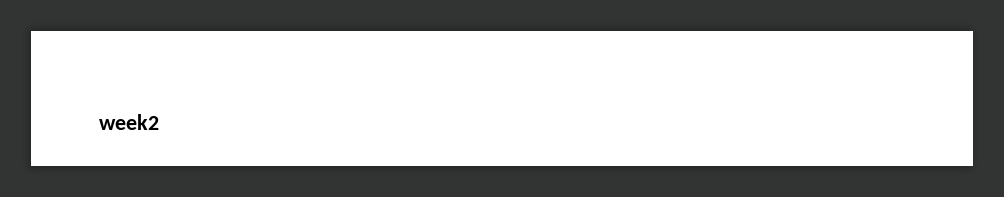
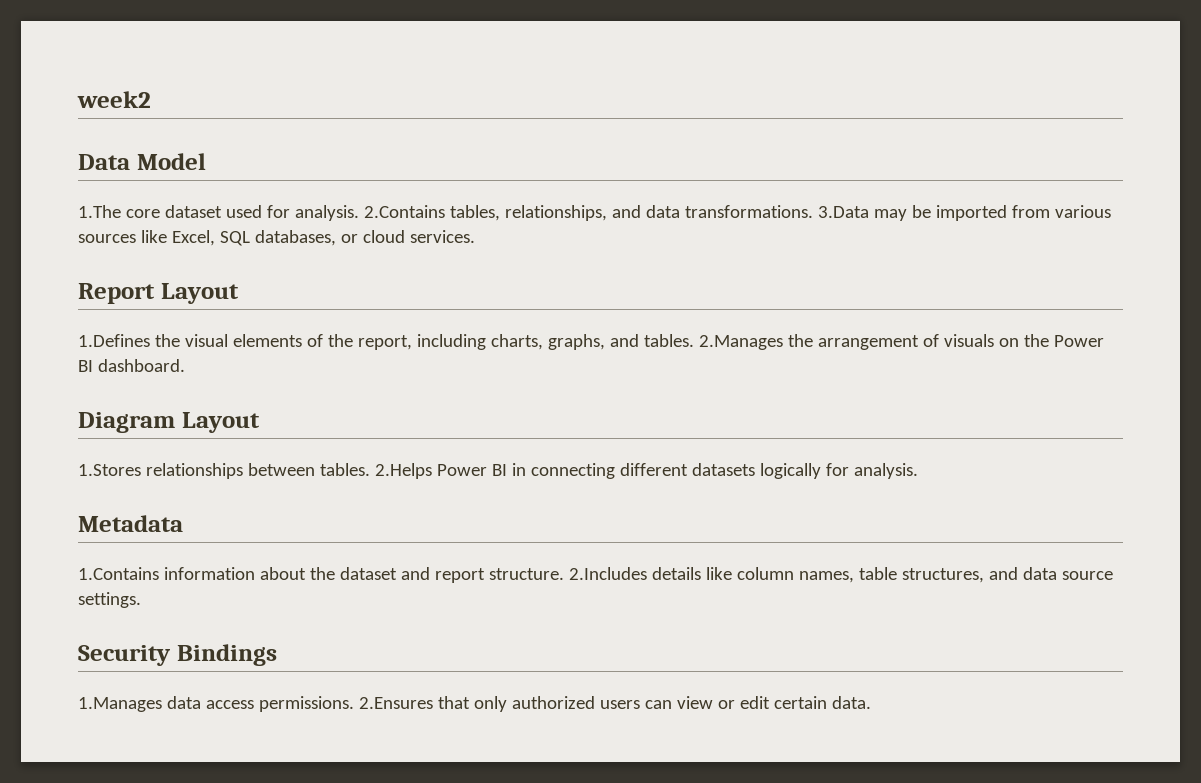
+ Data Model
+ 1.The core dataset used for analysis. 2.Contains tables, relationships, and data transformations. 3.Data may be imported from various sources like Excel, SQL databases, or cloud services.
+ Report Layout
+ 1.Defines the visual elements of the report, including charts, graphs, and tables. 2.Manages the arrangement of visuals on the Power BI dashboard.
+ Diagram Layout
+ 1.Stores relationships between tables. 2.Helps Power BI in connecting different datasets logically for analysis.
+ Metadata
+ 1.Contains information about the dataset and report structure. 2.Includes details like column names, table structures, and data source settings.
+ Security Bindings
+ 1.Manages data access permissions. 2.Ensures that only authorized users can view or edit certain data.

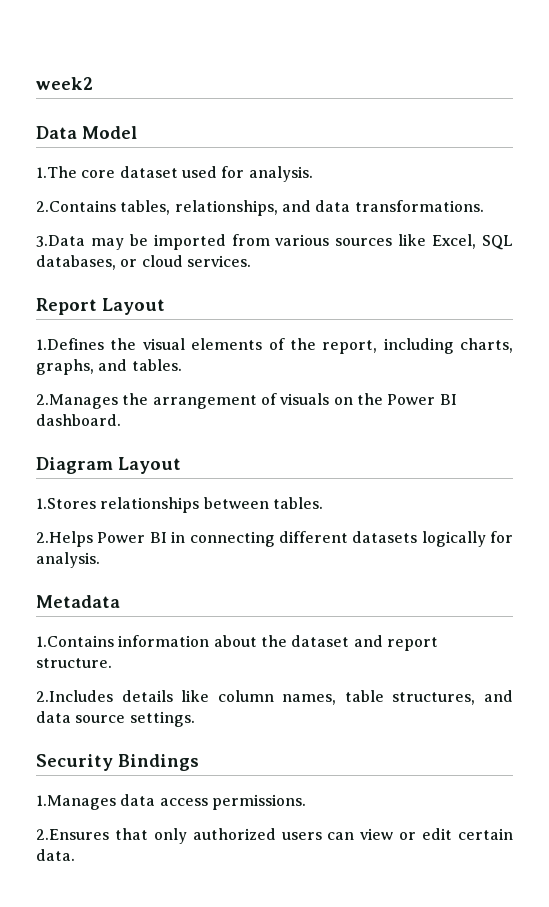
- 1.The core dataset used for analysis. 2.Contains tables, relationships, and data transformations. 3.Data may be imported from various sources like Excel, SQL databases, or cloud services.
+ 1.The core dataset used for analysis.
+ 2.Contains tables, relationships, and data transformations.
+ 3.Data may be imported from various sources like Excel, SQL databases, or cloud services.
- 1.Defines the visual elements of the report, including charts, graphs, and tables. 2.Manages the arrangement of visuals on the Power BI dashboard.
+ 1.Defines the visual elements of the report, including charts, graphs, and tables.
+ 2.Manages the arrangement of visuals on the Power BI dashboard.
- 1.Stores relationships between tables. 2.Helps Power BI in connecting different datasets logically for analysis.
+ 1.Stores relationships between tables.
+ 2.Helps Power BI in connecting different datasets logically for analysis.
- 1.Contains information about the dataset and report structure. 2.Includes details like column names, table structures, and data source settings.
+ 1.Contains information about the dataset and report structure.
+ 2.Includes details like column names, table structures, and data source settings.
- 1.Manages data access permissions. 2.Ensures that only authorized users can view or edit certain data.
+ 1.Manages data access permissions.
+ 2.Ensures that only authorized users can view or edit certain data.

